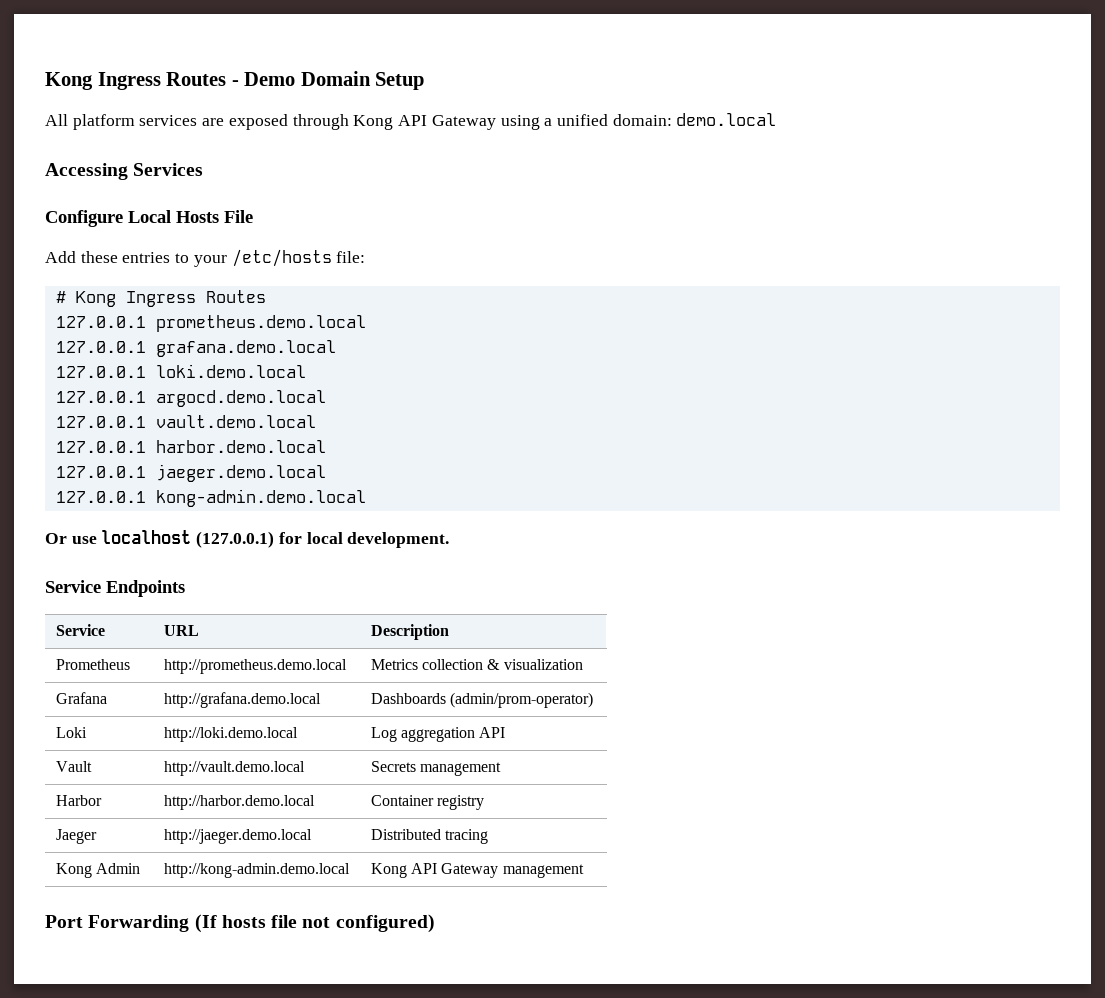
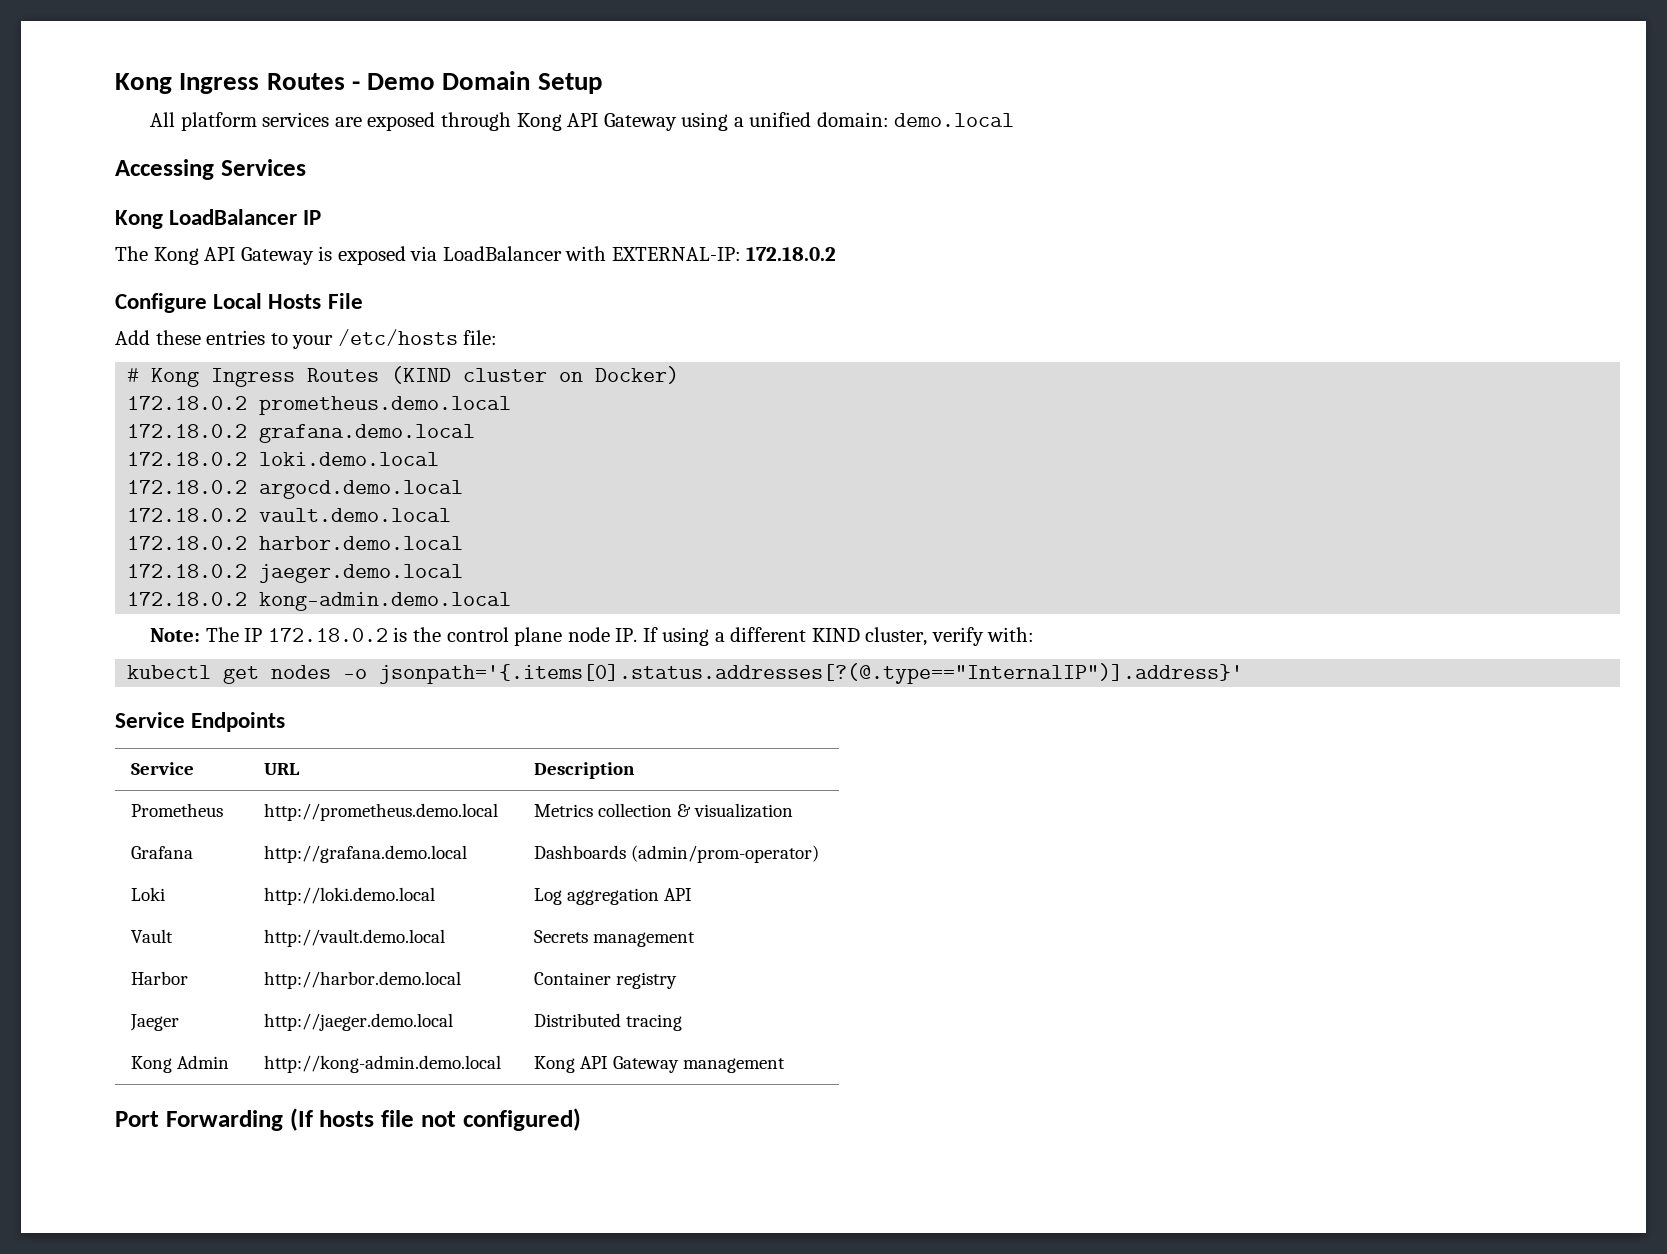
+ Kong LoadBalancer IP
+ The Kong API Gateway is exposed via LoadBalancer with EXTERNAL-IP: 172.18.0.2
- # Kong Ingress Routes
- 127.0.0.1 prometheus.demo.local
+ # Kong Ingress Routes (KIND cluster on Docker)
+ 172.18.0.2 prometheus.demo.local
- 127.0.0.1 grafana.demo.local
+ 172.18.0.2 grafana.demo.local
- 127.0.0.1 loki.demo.local
+ 172.18.0.2 loki.demo.local
- 127.0.0.1 argocd.demo.local
+ 172.18.0.2 argocd.demo.local
- 127.0.0.1 vault.demo.local
+ 172.18.0.2 vault.demo.local
- 127.0.0.1 harbor.demo.local
+ 172.18.0.2 harbor.demo.local
- 127.0.0.1 jaeger.demo.local
+ 172.18.0.2 jaeger.demo.local
- 127.0.0.1 kong-admin.demo.local
+ 172.18.0.2 kong-admin.demo.local
- Or use localhost (127.0.0.1) for local development.
+ Note: The IP 172.18.0.2 is the control plane node IP. If using a different KIND cluster, verify with:
+ kubectl get nodes -o jsonpath='{.items[0].status.addresses[?(@.type=="InternalIP")].address}'

